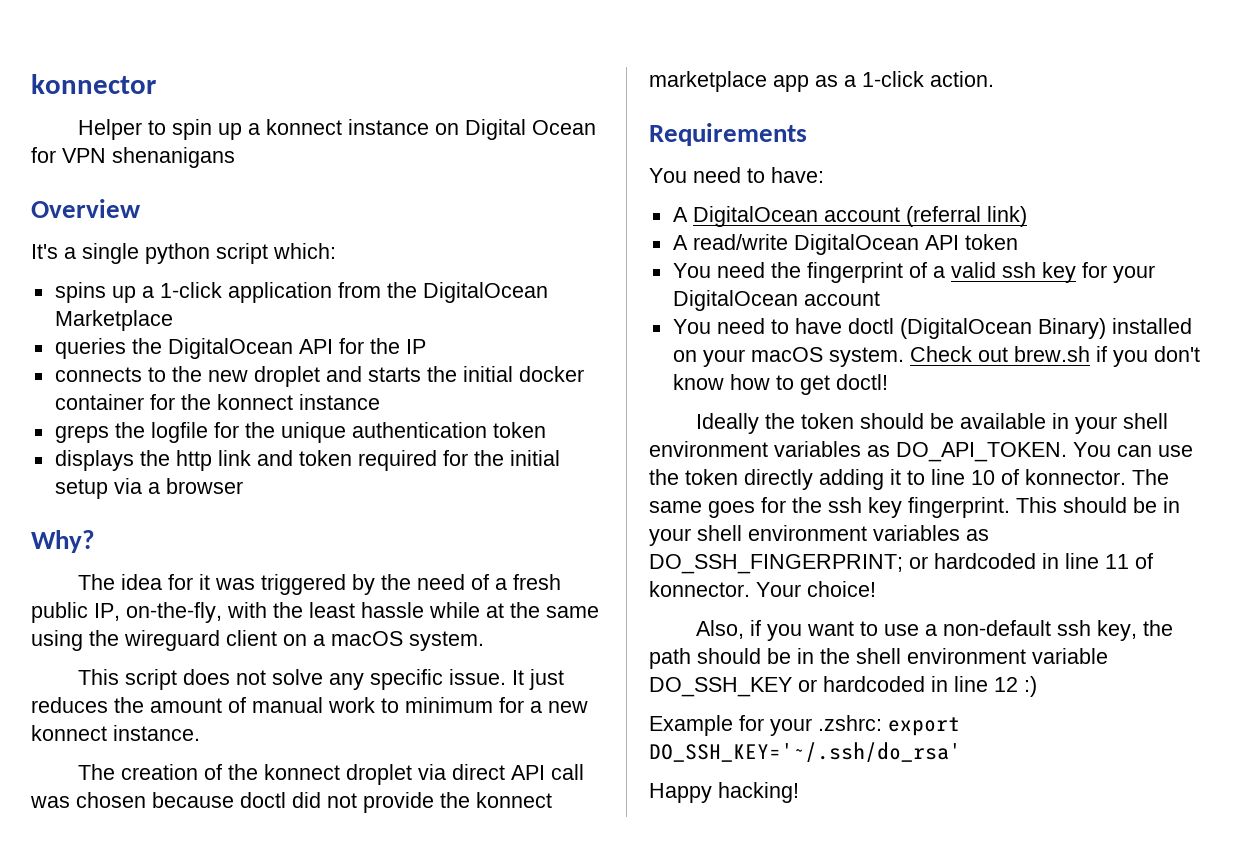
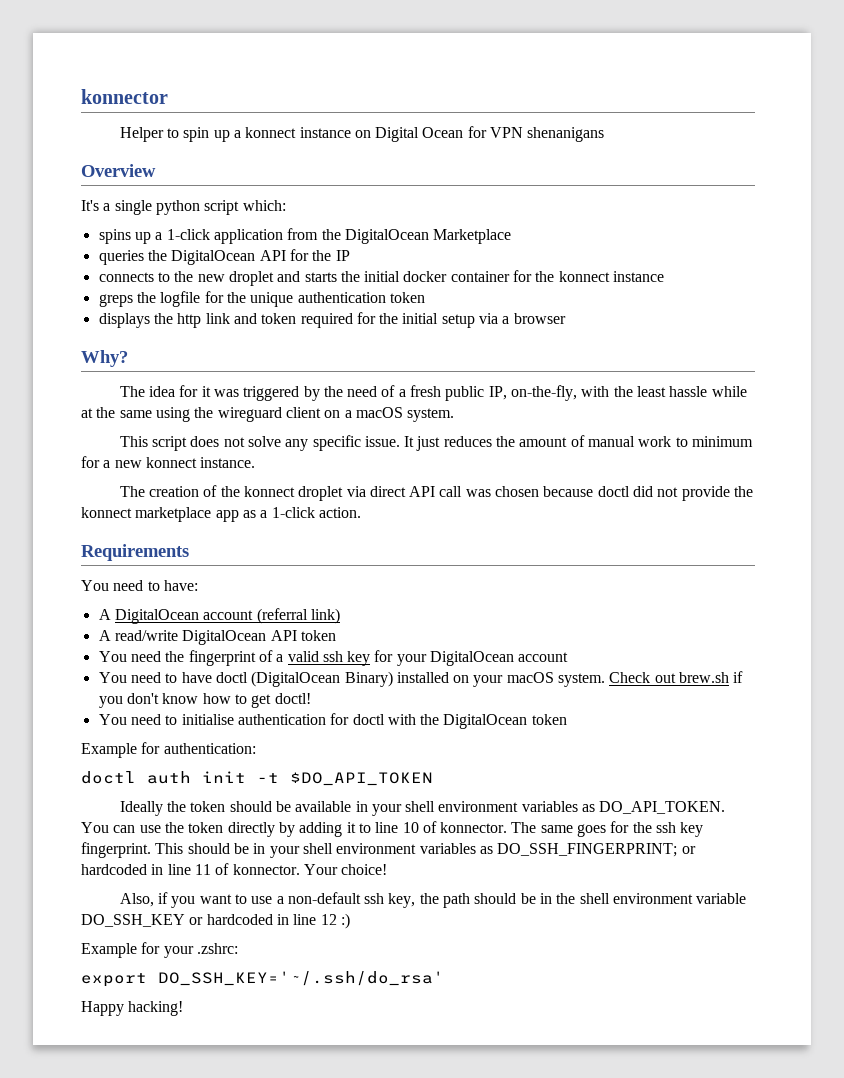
+ You need to initialise authentication for doctl with the DigitalOcean token
+ Example for authentication:
+ doctl auth init -t $DO_API_TOKEN
- You can use the token directly adding it to line 10 of konnector.
+ You can use the token directly by adding it to line 10 of konnector.
- Example for your .zshrc: export DO_SSH_KEY='~/.ssh/do_rsa'
+ Example for your .zshrc:
+ export DO_SSH_KEY='~/.ssh/do_rsa'

